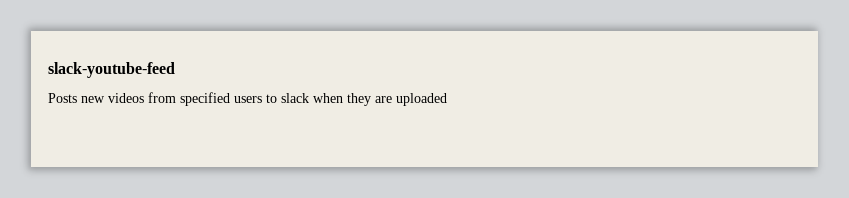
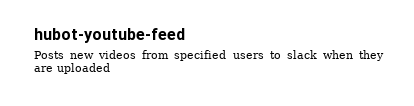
- slack-youtube-feed
+ hubot-youtube-feed

